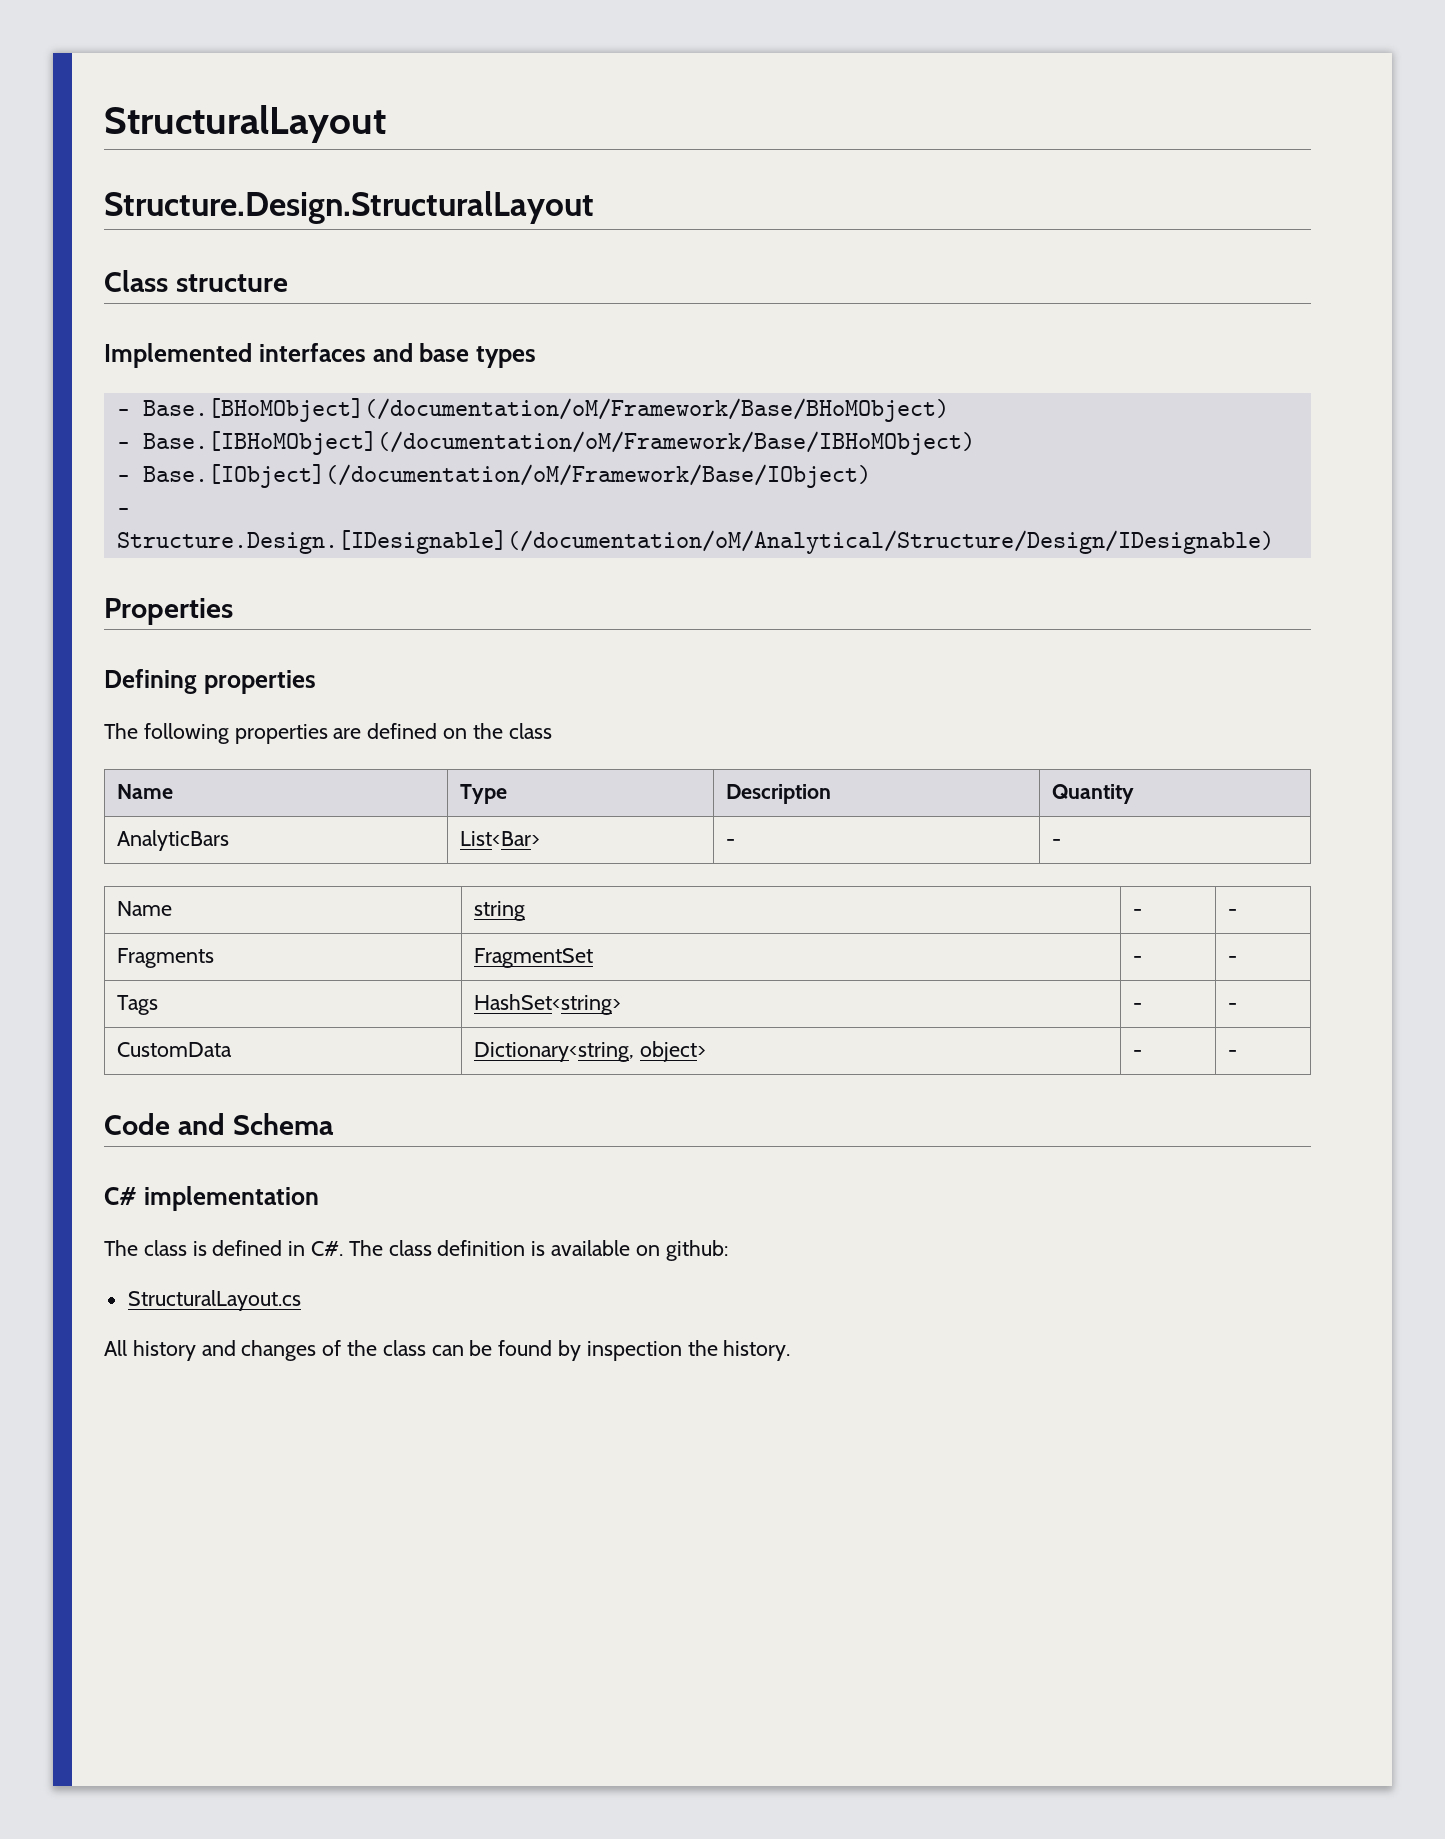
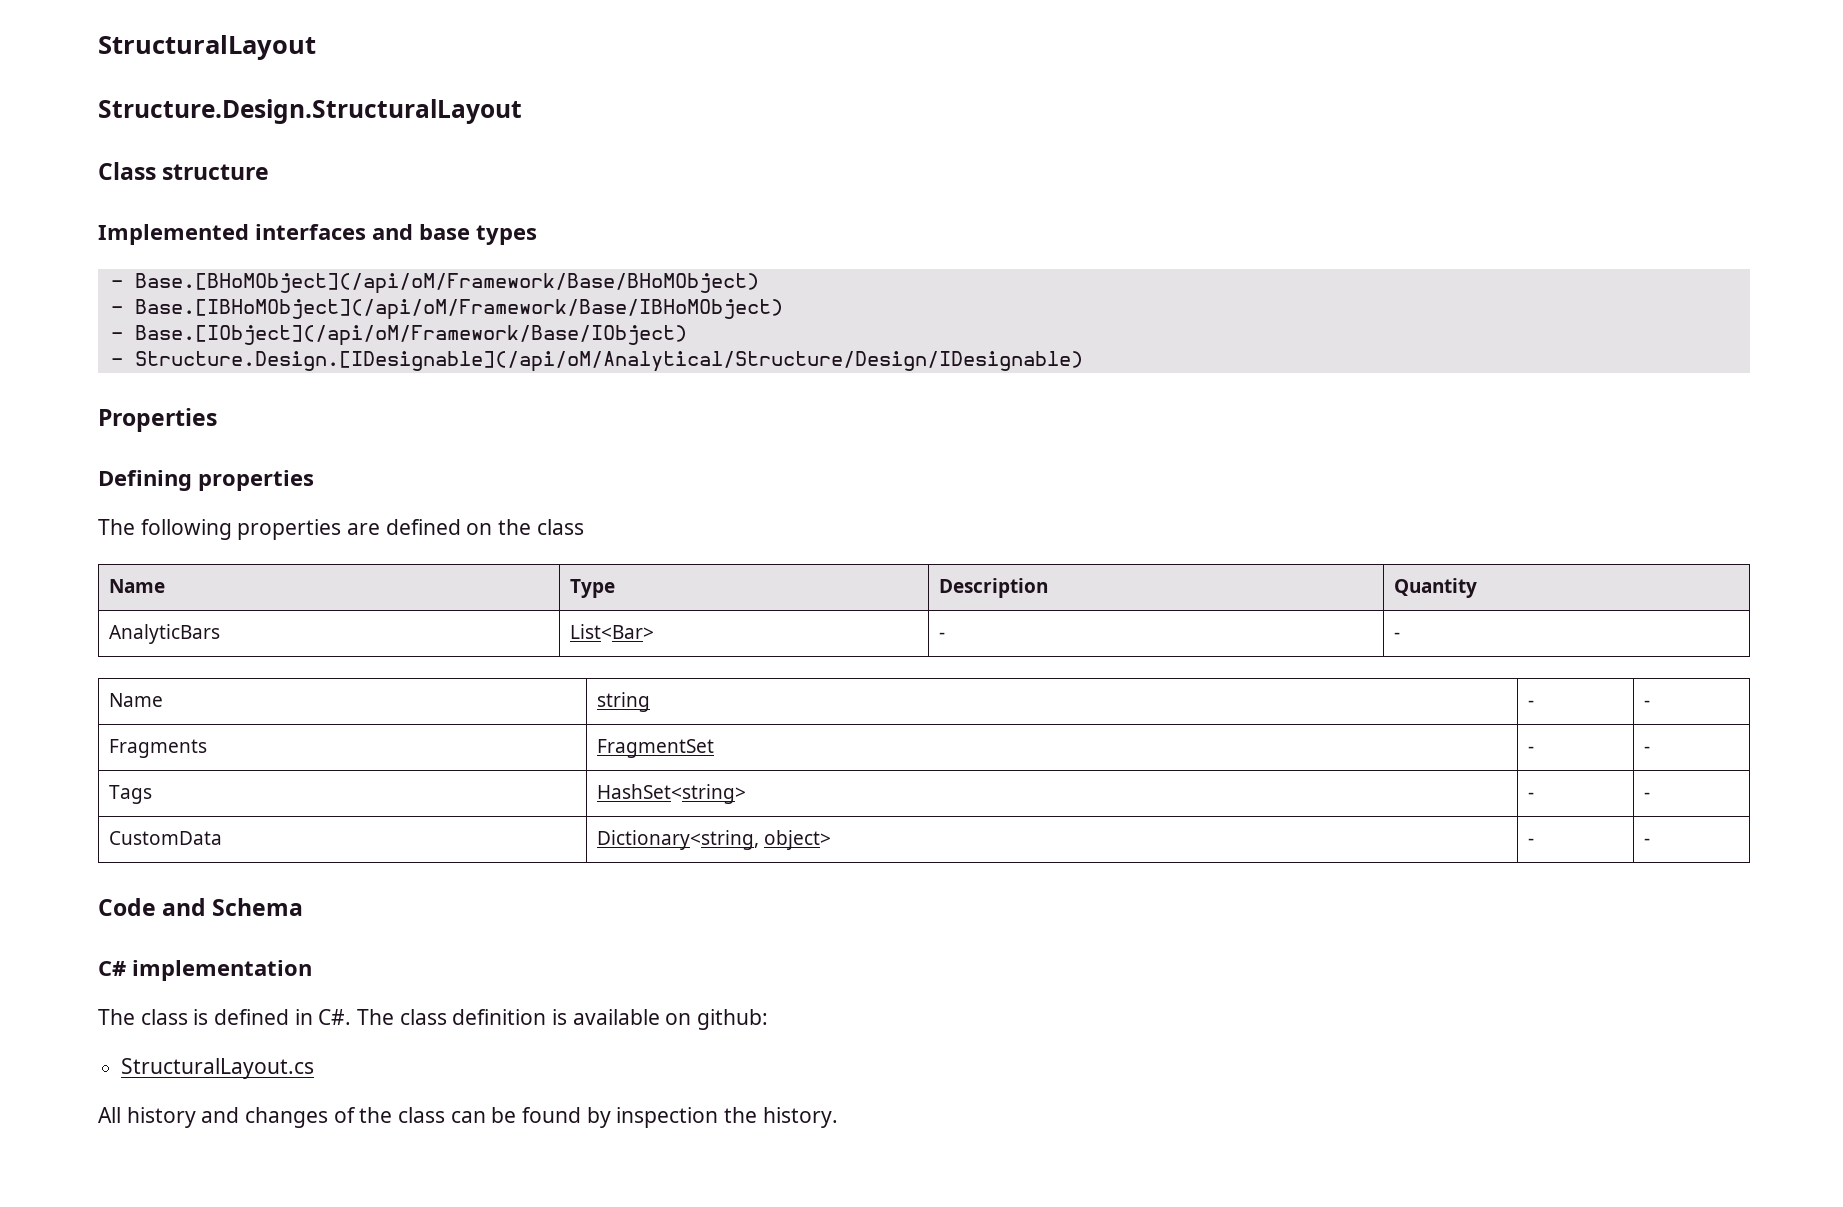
- - Base.[BHoMObject](/documentation/oM/Framework/Base/BHoMObject)
- - Base.[IBHoMObject](/documentation/oM/Framework/Base/IBHoMObject)
- - Base.[IObject](/documentation/oM/Framework/Base/IObject)
- - Structure.Design.[IDesignable](/documentation/oM/Analytical/Structure/Design/IDesignable)
+ - Base.[BHoMObject](/api/oM/Framework/Base/BHoMObject)
+ - Base.[IBHoMObject](/api/oM/Framework/Base/IBHoMObject)
+ - Base.[IObject](/api/oM/Framework/Base/IObject)
+ - Structure.Design.[IDesignable](/api/oM/Analytical/Structure/Design/IDesignable)

